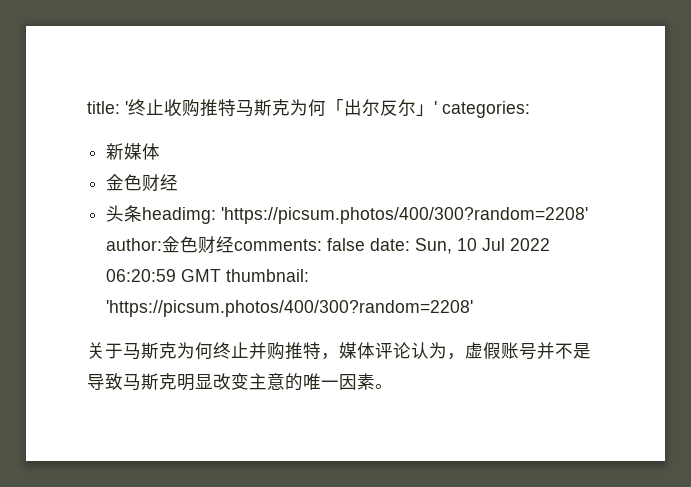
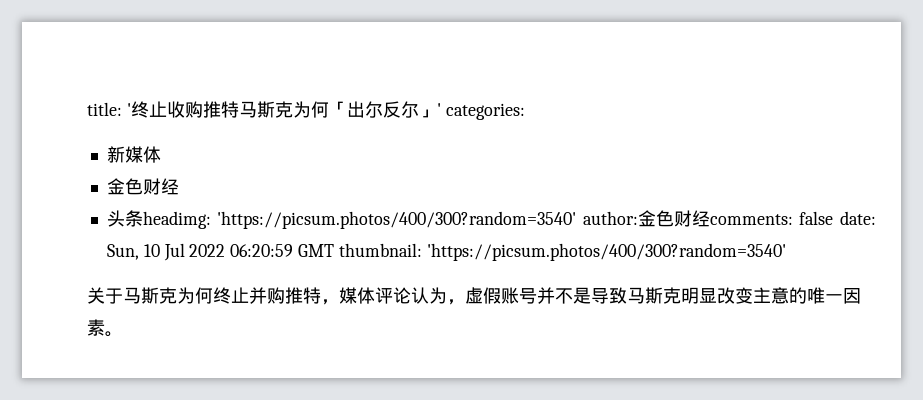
- 头条headimg: 'https://picsum.photos/400/300?random=2208' author:金色财经comments: false date: Sun, 10 Jul 2022 06:20:59 GMT thumbnail: 'https://picsum.photos/400/300?random=2208'
+ 头条headimg: 'https://picsum.photos/400/300?random=3540' author:金色财经comments: false date: Sun, 10 Jul 2022 06:20:59 GMT thumbnail: 'https://picsum.photos/400/300?random=3540'

